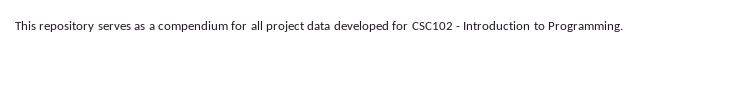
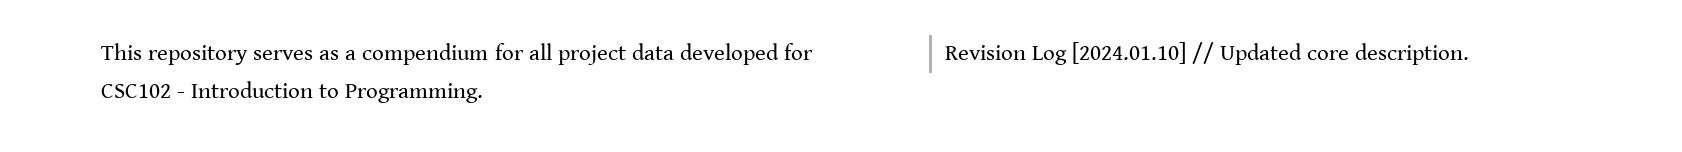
+ Revision Log [2024.01.10] // Updated core description.

